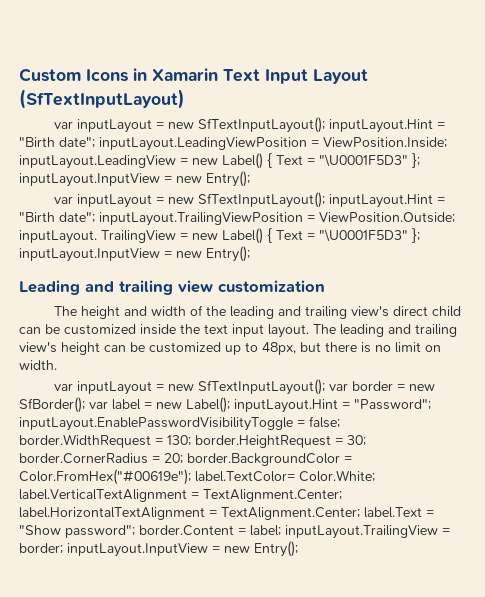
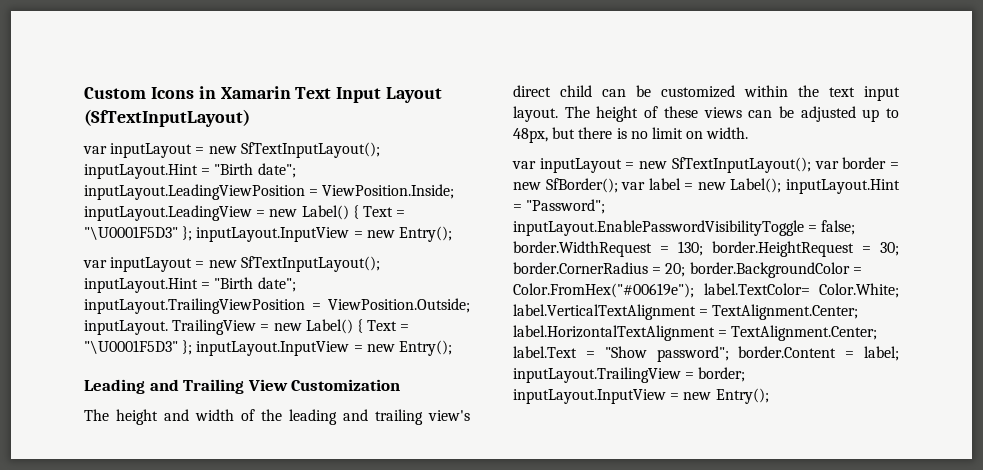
- Leading and trailing view customization
+ Leading and Trailing View Customization
- The height and width of the leading and trailing view's direct child can be customized inside the text input layout.
+ The height and width of the leading and trailing view's direct child can be customized within the text input layout.
- The leading and trailing view's height can be customized up to 48px, but there is no limit on width.
+ The height of these views can be adjusted up to 48px, but there is no limit on width.

